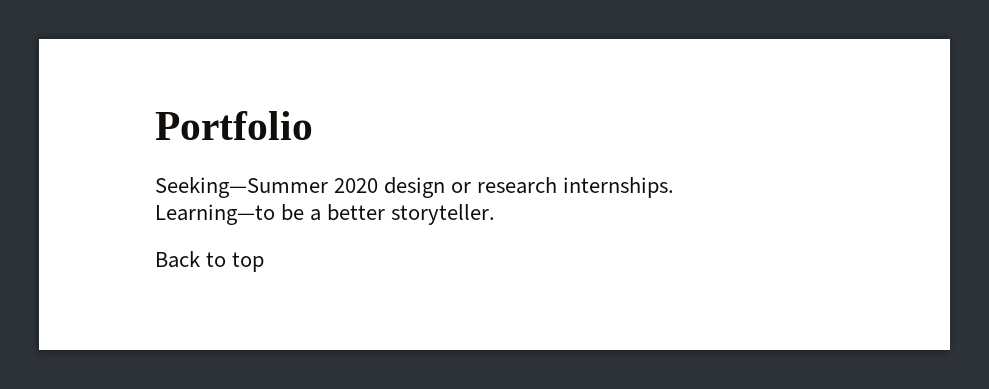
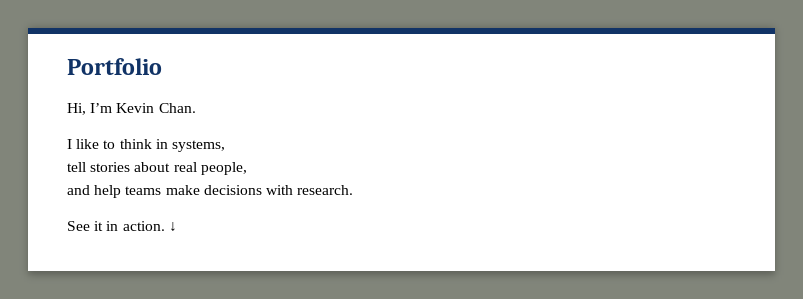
- Seeking—Summer 2020 design or research internships.
- Learning—to be a better storyteller.
- Back to top
+ Hi, I’m Kevin Chan.
+ I like to think in systems,
+ tell stories about real people,
+ and help teams make decisions with research.
+ See it in action. ↓

